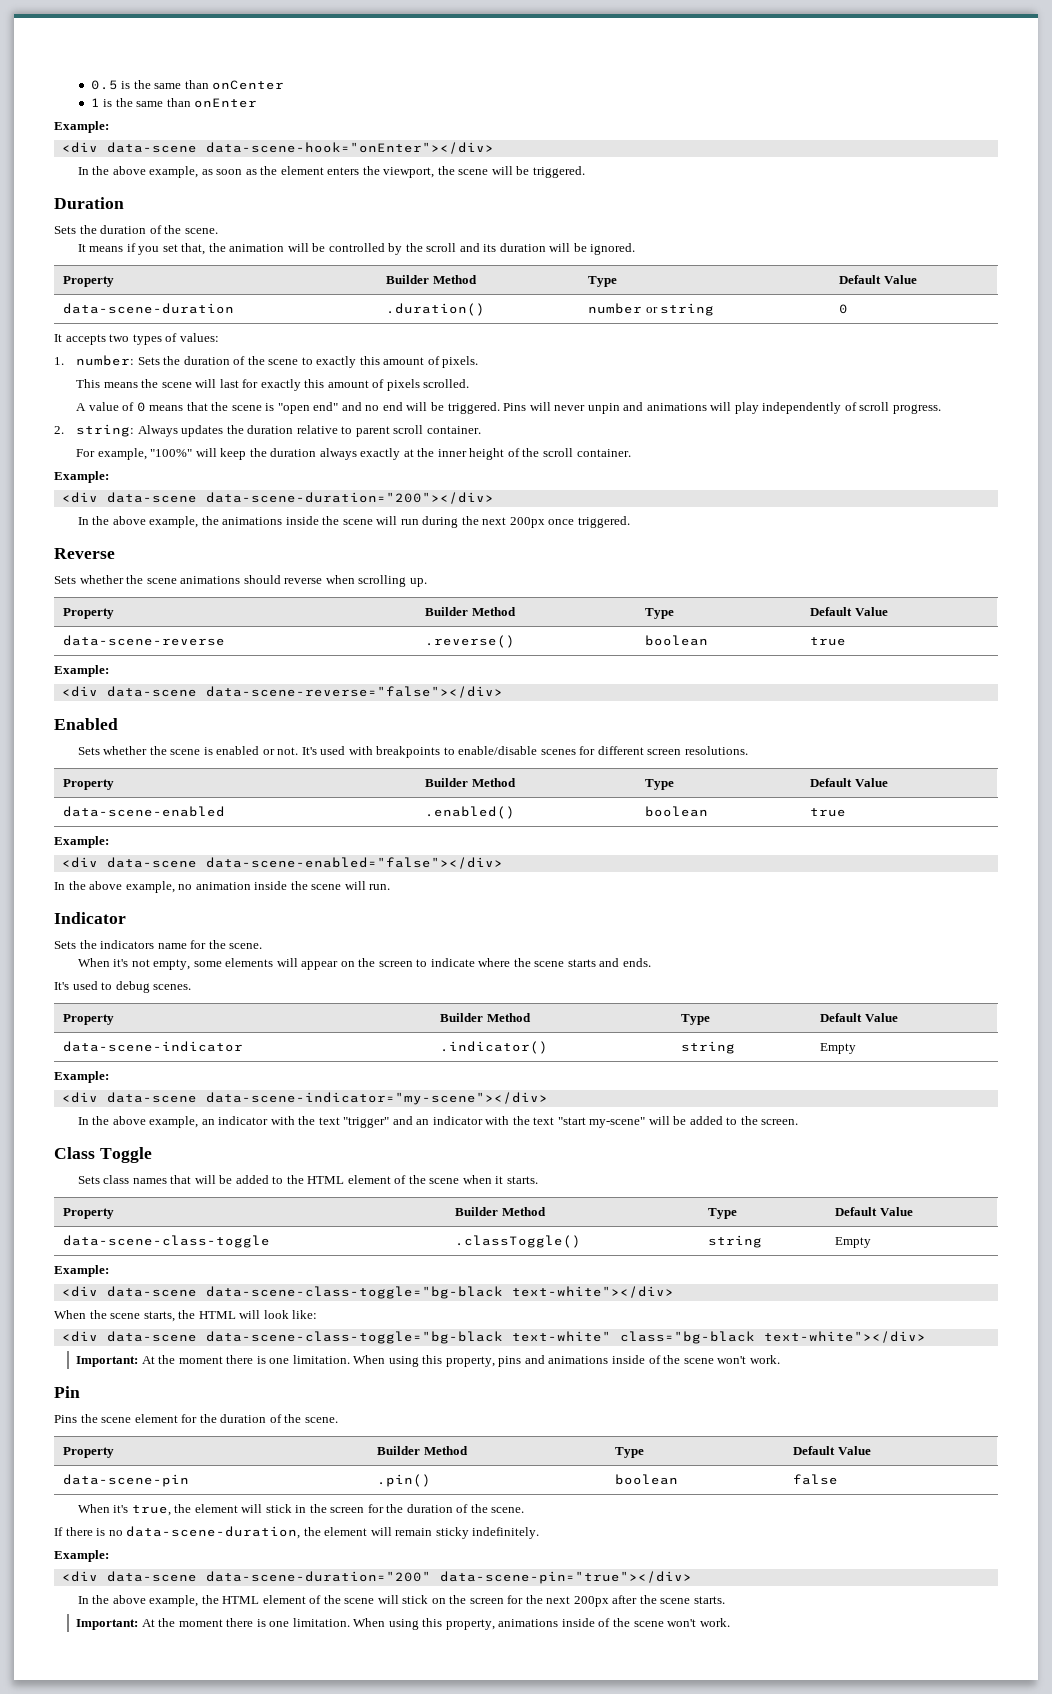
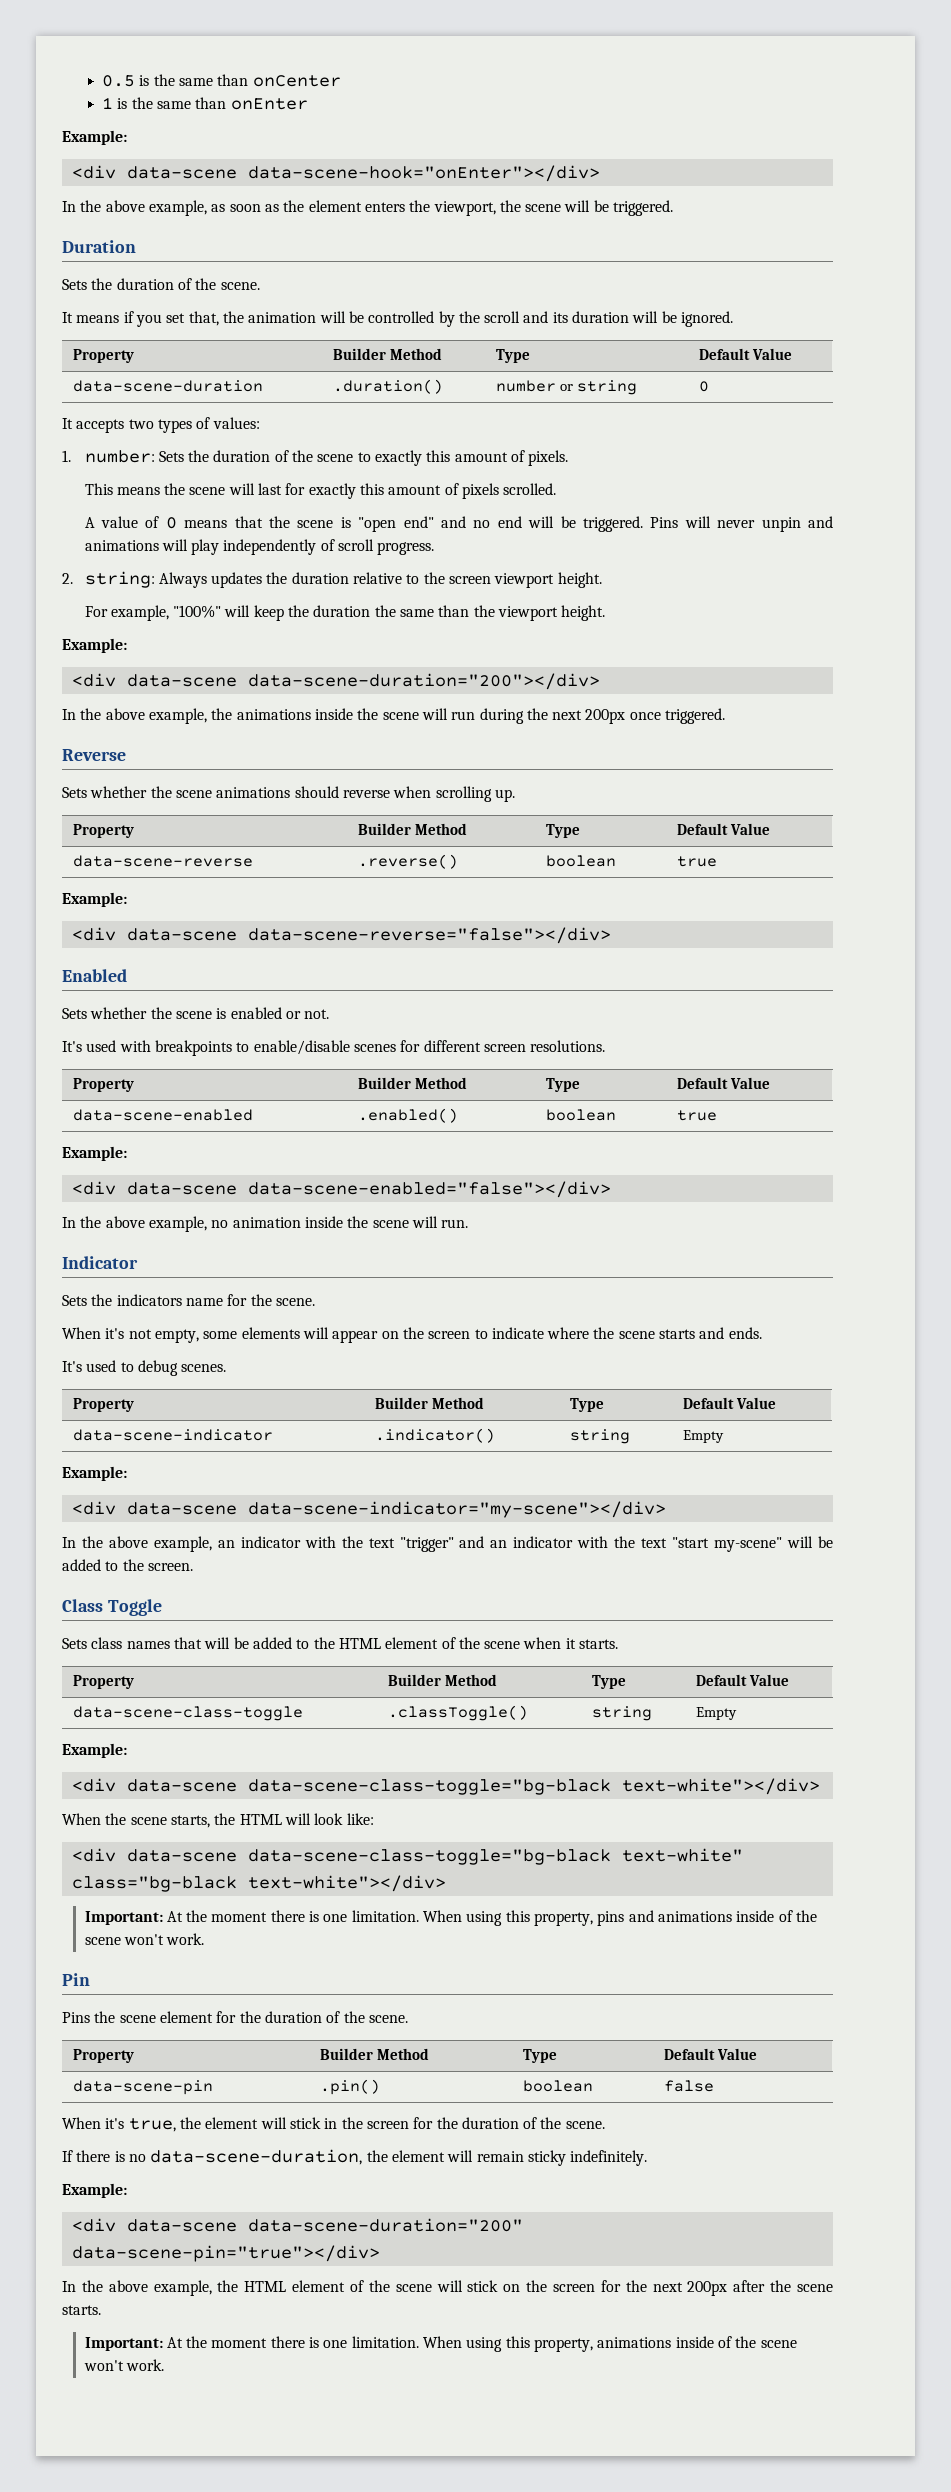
- 2. string: Always updates the duration relative to parent scroll container.
+ 2. string: Always updates the duration relative to the screen viewport height.
- For example, "100%" will keep the duration always exactly at the inner height of the scroll container.
+ For example, "100%" will keep the duration the same than the viewport height.
- Sets whether the scene is enabled or not. It's used with breakpoints to enable/disable scenes for different screen resolutions.
+ Sets whether the scene is enabled or not.
+ It's used with breakpoints to enable/disable scenes for different screen resolutions.

